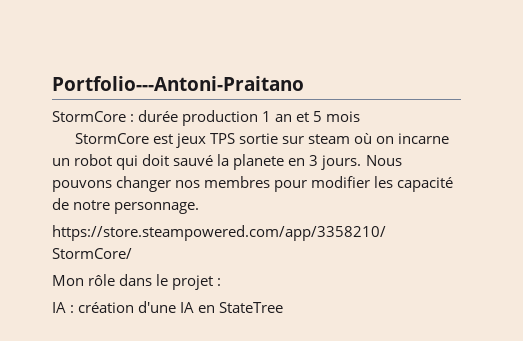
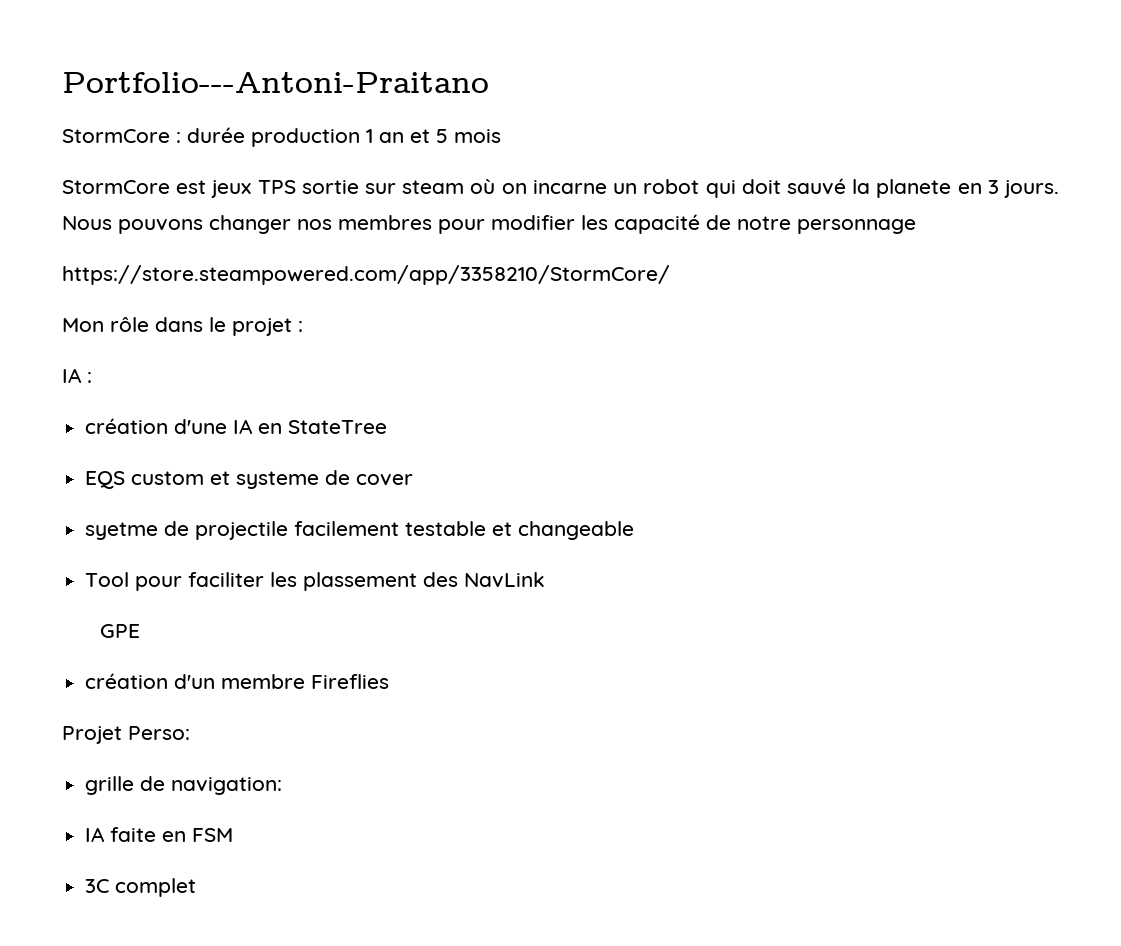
- Nous pouvons changer nos membres pour modifier les capacité de notre personnage.
+ Nous pouvons changer nos membres pour modifier les capacité de notre personnage
- IA : création d'une IA en StateTree
+ IA :
+ création d'une IA en StateTree
+ EQS custom et systeme de cover
+ syetme de projectile facilement testable et changeable
+ Tool pour faciliter les plassement des NavLink
+ GPE
+ création d'un membre Fireflies
+ Projet Perso:
+ grille de navigation:
+ IA faite en FSM
+ 3C complet

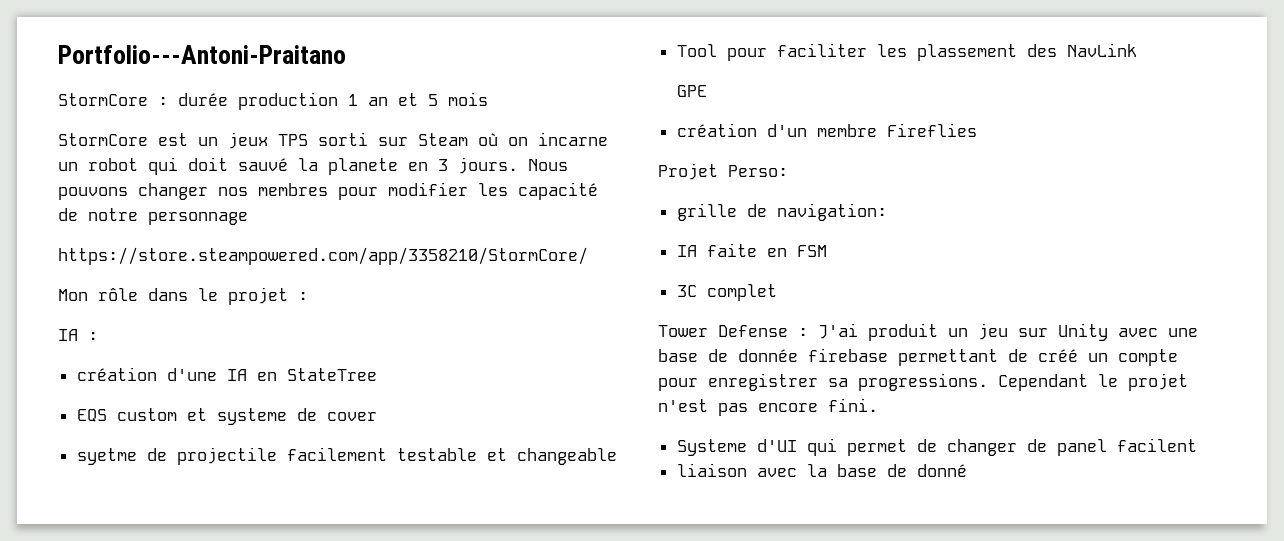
- StormCore est jeux TPS sortie sur steam où on incarne un robot qui doit sauvé la planete en 3 jours.
+ StormCore est un jeux TPS sorti sur Steam où on incarne un robot qui doit sauvé la planete en 3 jours.
+ Tower Defense : J'ai produit un jeu sur Unity avec une base de donnée firebase permettant de créé un compte pour enregistrer sa progressions. Cependant le projet n'est pas encore fini.
+ Systeme d'UI qui permet de changer de panel facilent
+ liaison avec la base de donné

